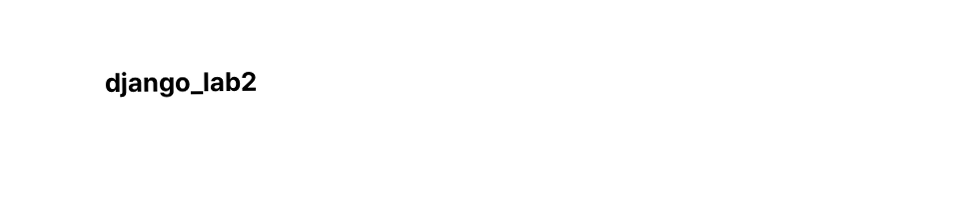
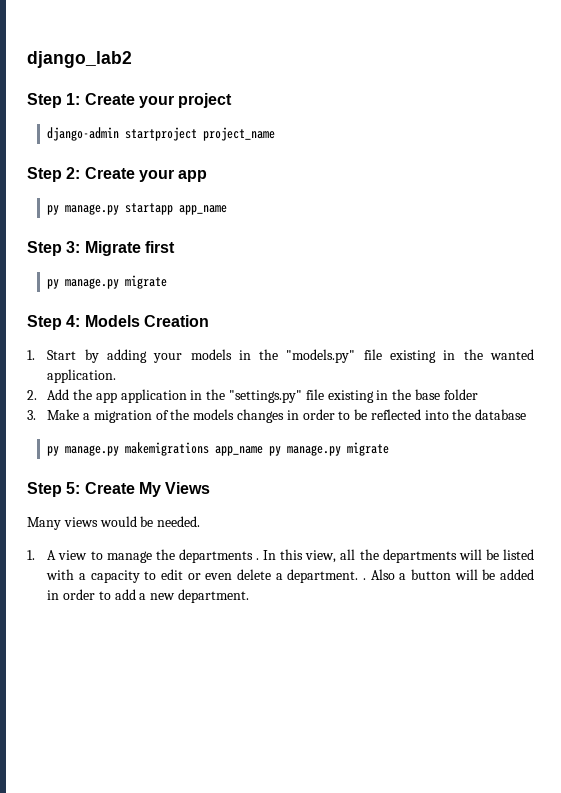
+ Step 1: Create your project
+ django-admin startproject project_name
+ Step 2: Create your app
+ py manage.py startapp app_name
+ Step 3: Migrate first
+ py manage.py migrate
+ Step 4: Models Creation
+ 1. Start by adding your models in the "models.py" file existing in the wanted application.
+ 2. Add the app application in the "settings.py" file existing in the base folder
+ 3. Make a migration of the models changes in order to be reflected into the database
+ py manage.py makemigrations app_name py manage.py migrate
+ Step 5: Create My Views
+ Many views would be needed.
+ 1. A view to manage the departments . In this view, all the departments will be listed with a capacity to edit or even delete a department. . Also a button will be added in order to add a new department.

